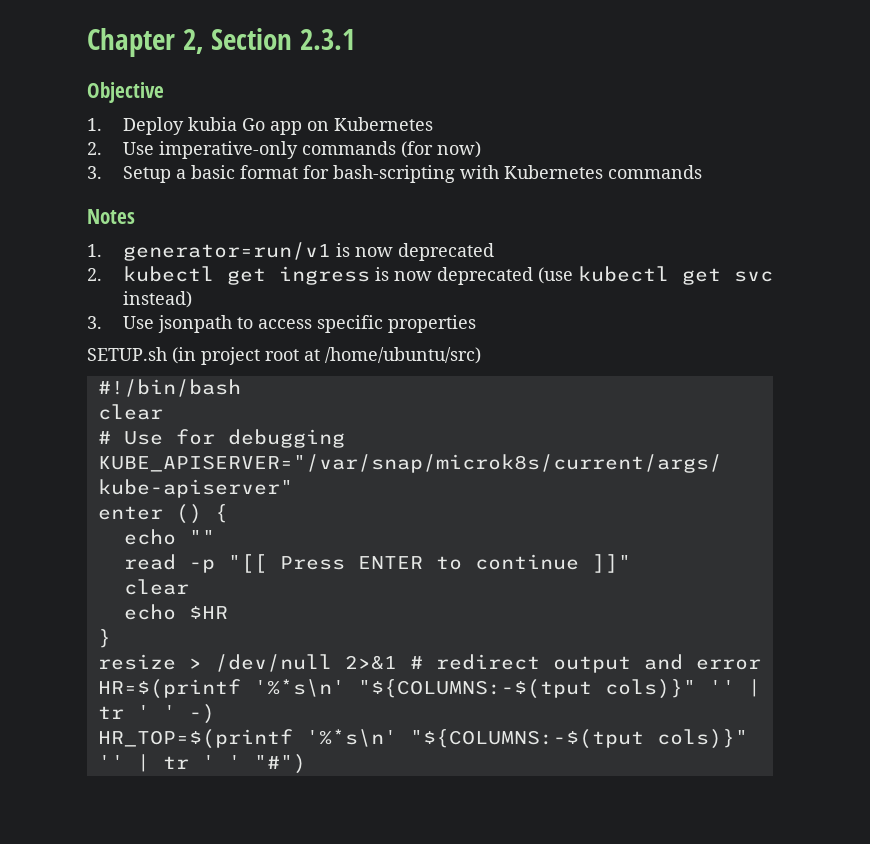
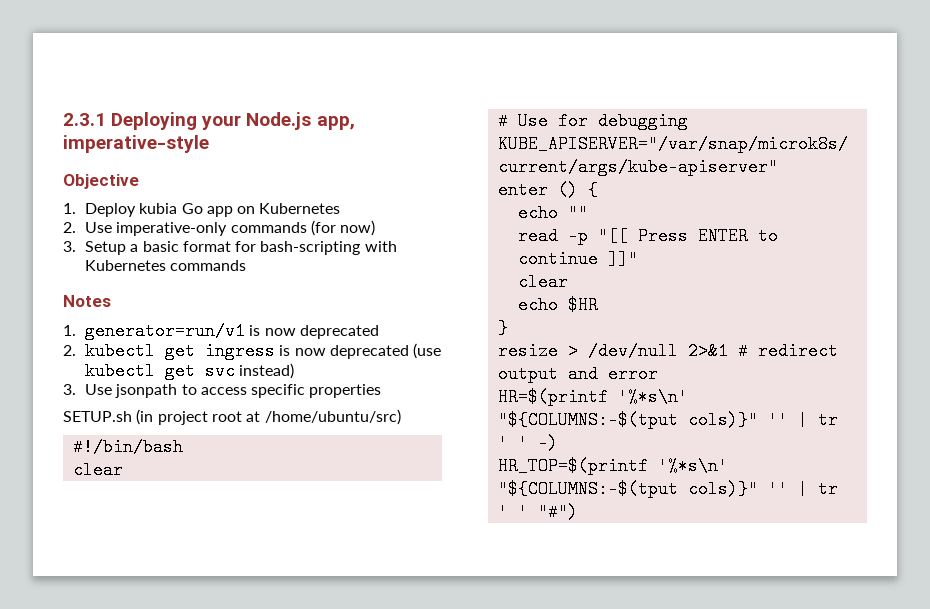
- Chapter 2, Section 2.3.1
+ 2.3.1 Deploying your Node.js app, imperative-style

